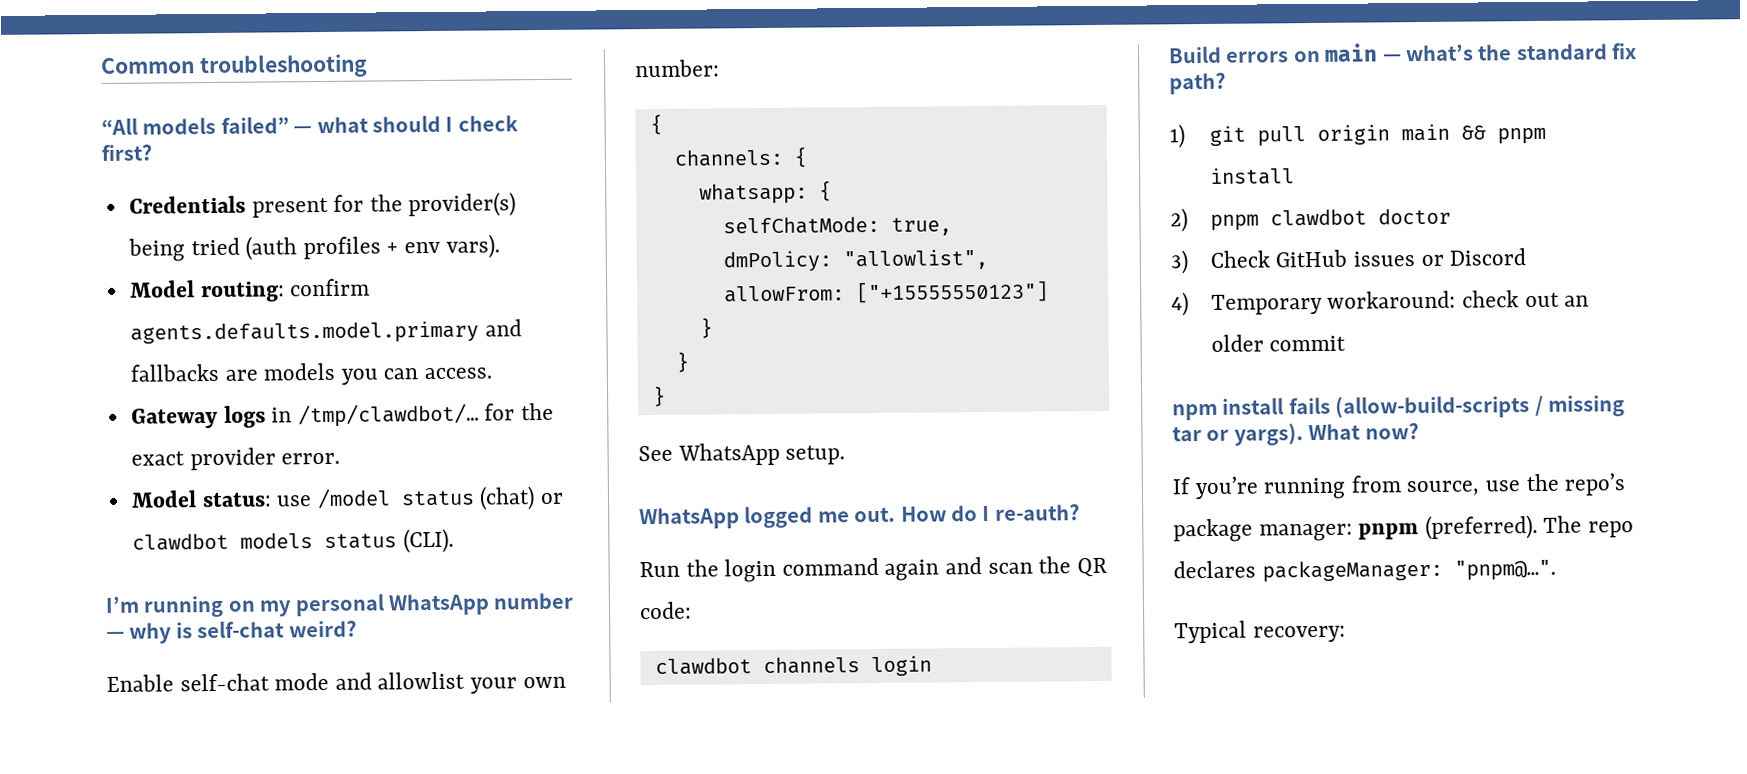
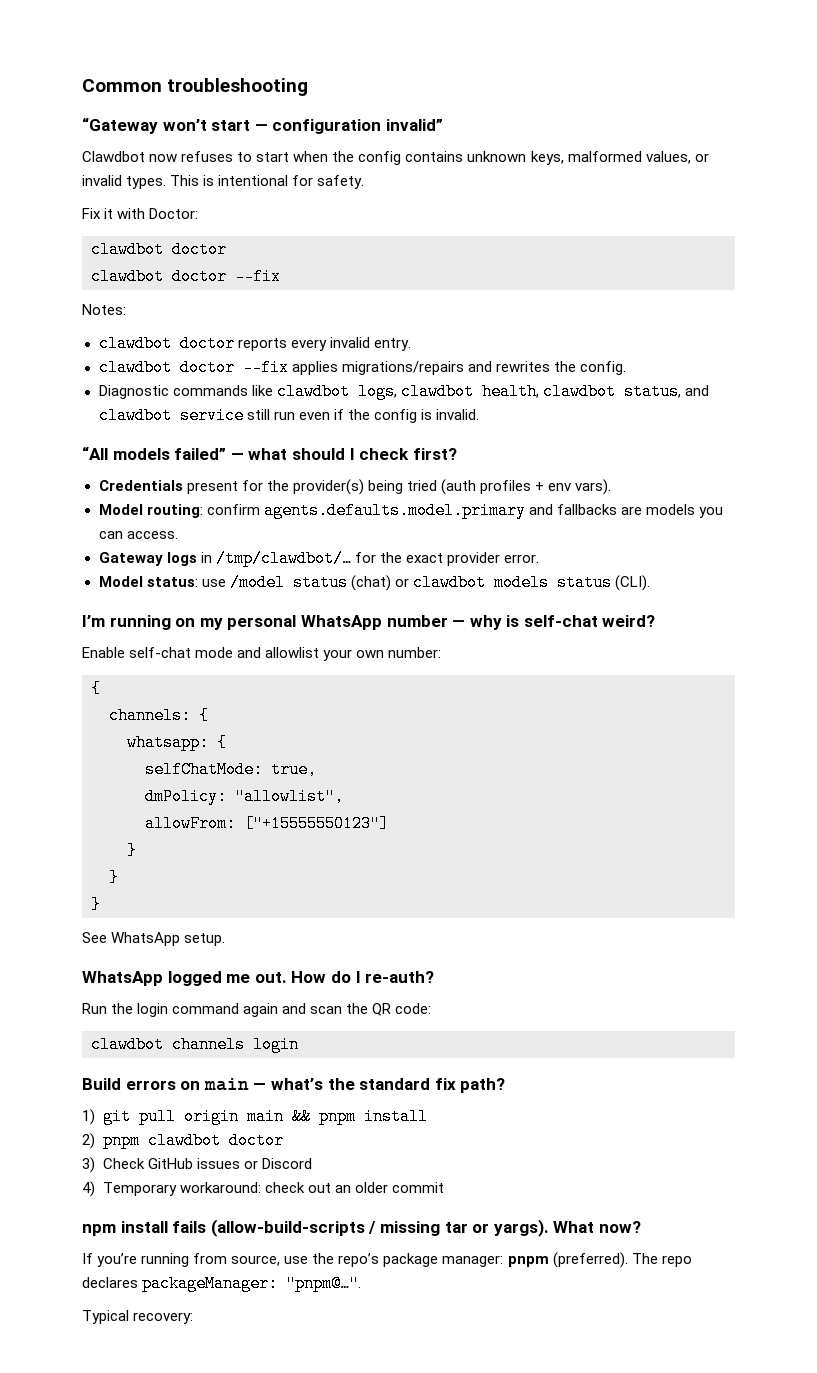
+ “Gateway won’t start — configuration invalid”
+ Clawdbot now refuses to start when the config contains unknown keys, malformed values, or invalid types. This is intentional for safety.
+ Fix it with Doctor:
+ clawdbot doctor
+ clawdbot doctor --fix
+ Notes:
+ clawdbot doctor reports every invalid entry.
+ clawdbot doctor --fix applies migrations/repairs and rewrites the config.
+ Diagnostic commands like clawdbot logs, clawdbot health, clawdbot status, and clawdbot service still run even if the config is invalid.

